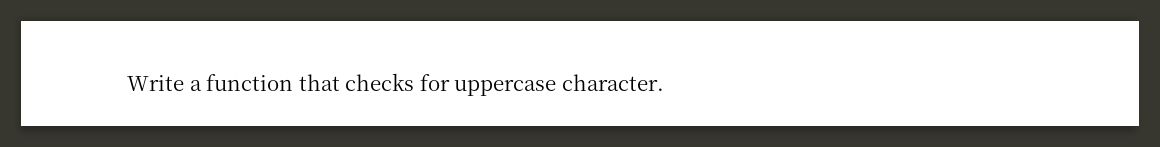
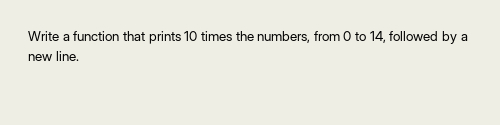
- Write a function that checks for uppercase character.
+ Write a function that prints 10 times the numbers, from 0 to 14, followed by a new line.

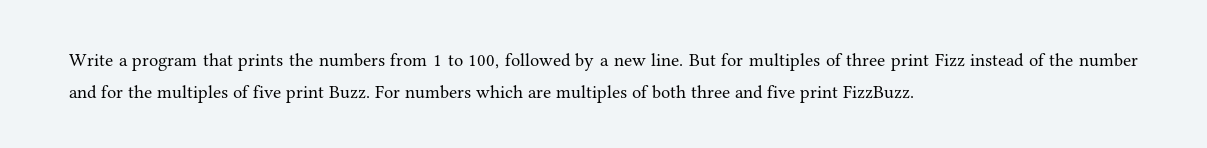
- Write a function that prints 10 times the numbers, from 0 to 14, followed by a new line.
+ Write a program that prints the numbers from 1 to 100, followed by a new line.
+ But for multiples of three print Fizz instead of the number and for the multiples of five print Buzz. For numbers which are multiples of both three and five print FizzBuzz.

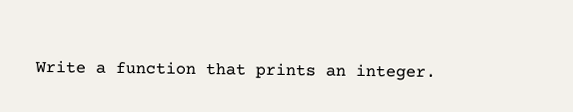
- Write a program that prints the numbers from 1 to 100, followed by a new line. But for multiples of three print Fizz instead of the number and for the multiples of five print Buzz. For numbers which are multiples of both three and five print FizzBuzz.
+ Write a function that prints an integer.

